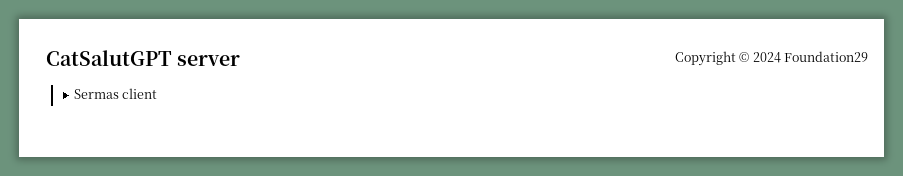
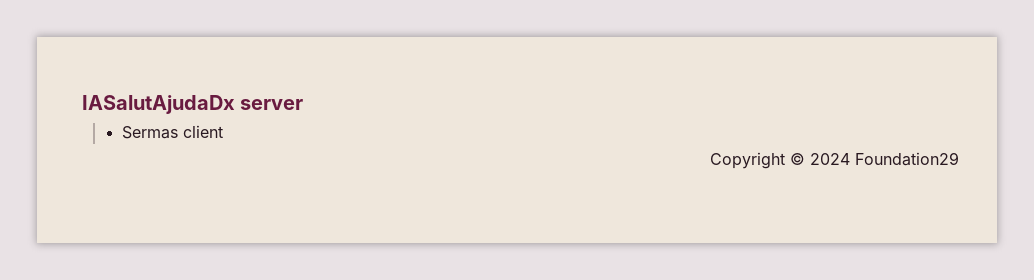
- CatSalutGPT server
+ IASalutAjudaDx server

